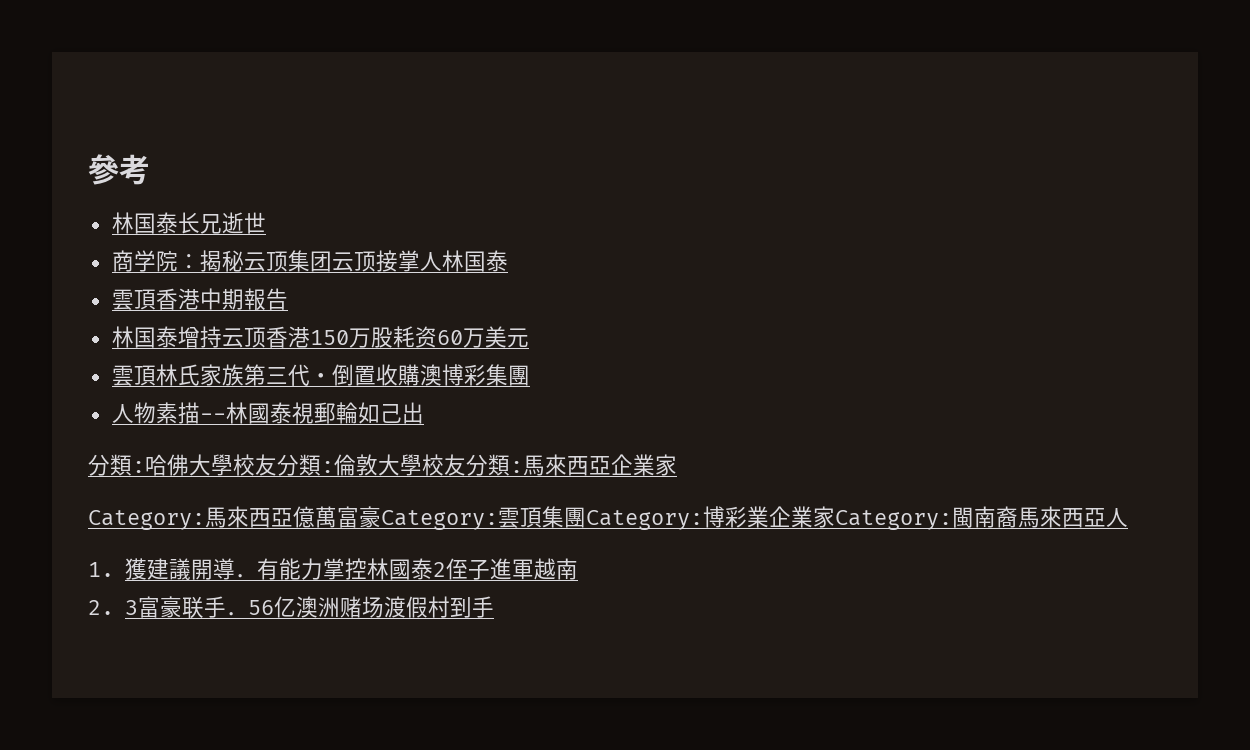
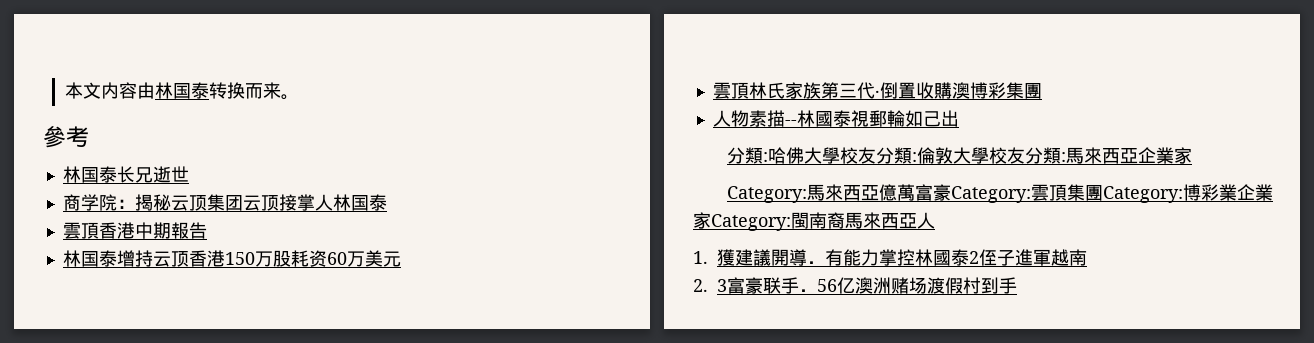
+ 本文内容由林国泰转换而来。

